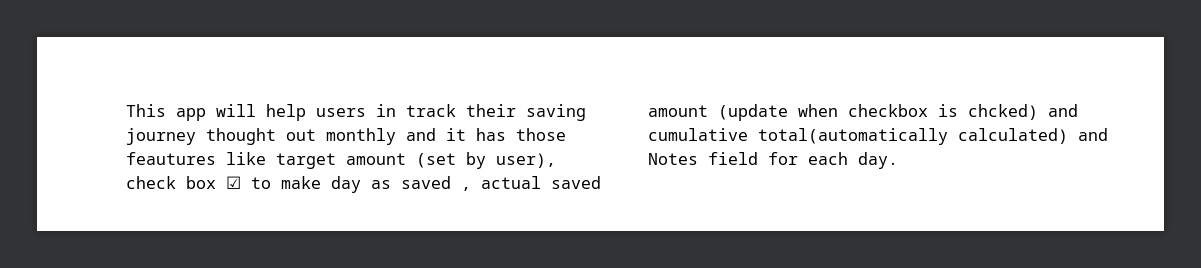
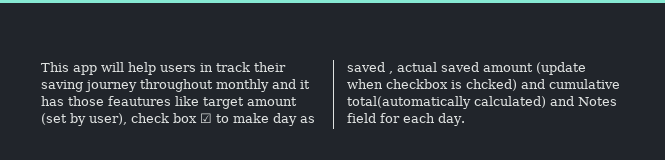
- This app will help users in track their saving journey thought out monthly and it has those feautures like target amount (set by user), check box ☑ to make day as saved , actual saved amount (update when checkbox is chcked) and cumulative total(automatically calculated) and Notes field for each day.
+ This app will help users in track their saving journey throughout monthly and it has those feautures like target amount (set by user), check box ☑ to make day as saved , actual saved amount (update when checkbox is chcked) and cumulative total(automatically calculated) and Notes field for each day.

